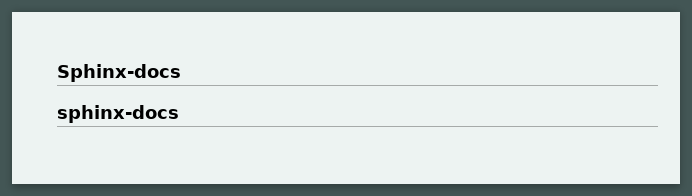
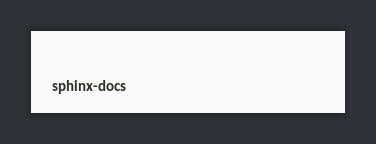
- Sphinx-docs

